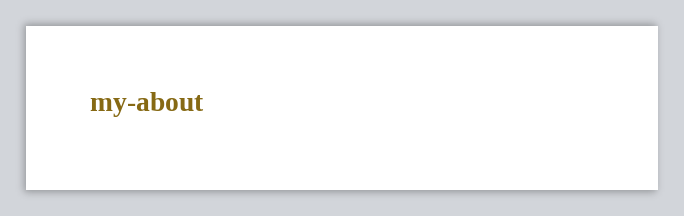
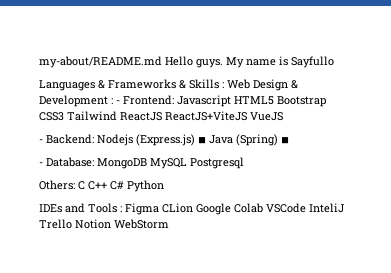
- my-about
+ my-about/README.md Hello guys. My name is Sayfullo
+ Languages & Frameworks & Skills : Web Design & Development : - Frontend: Javascript HTML5 Bootstrap CSS3 Tailwind ReactJS ReactJS+ViteJS VueJS
+ - Backend: Nodejs (Express.js) ◾ Java (Spring) ◾
+ - Database: MongoDB MySQL Postgresql
+ Others: C C++ C# Python
+ IDEs and Tools : Figma CLion Google Colab VSCode InteliJ Trello Notion WebStorm

